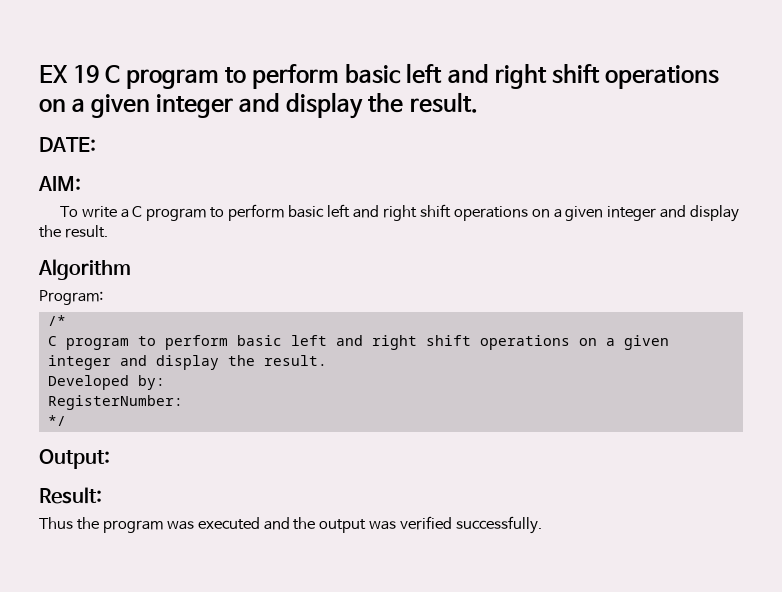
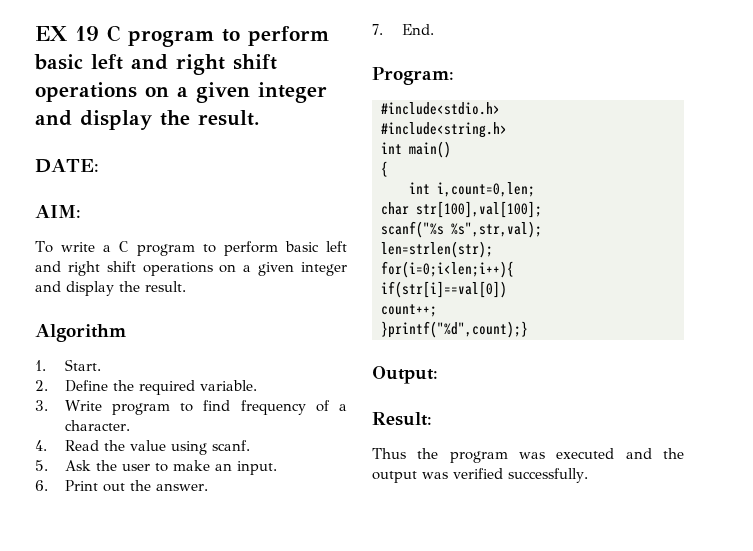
+ 1. Start.
+ 2. Define the required variable.
+ 3. Write program to find frequency of a character.
+ 4. Read the value using scanf.
+ 5. Ask the user to make an input.
+ 6. Print out the answer.
+ 7. End.
  Program:
- /*
- C program to perform basic left and right shift operations on a given integer and display the result.
- Developed by:
- RegisterNumber:
- */
+ #include<stdio.h>
+ #include<string.h>
+ int main()
+ {
+ int i,count=0,len;
+ char str[100],val[100];
+ scanf("%s %s",str,val);
+ len=strlen(str);
+ for(i=0;i<len;i++){
+ if(str[i]==val[0])
+ count++;
+ }printf("%d",count);}

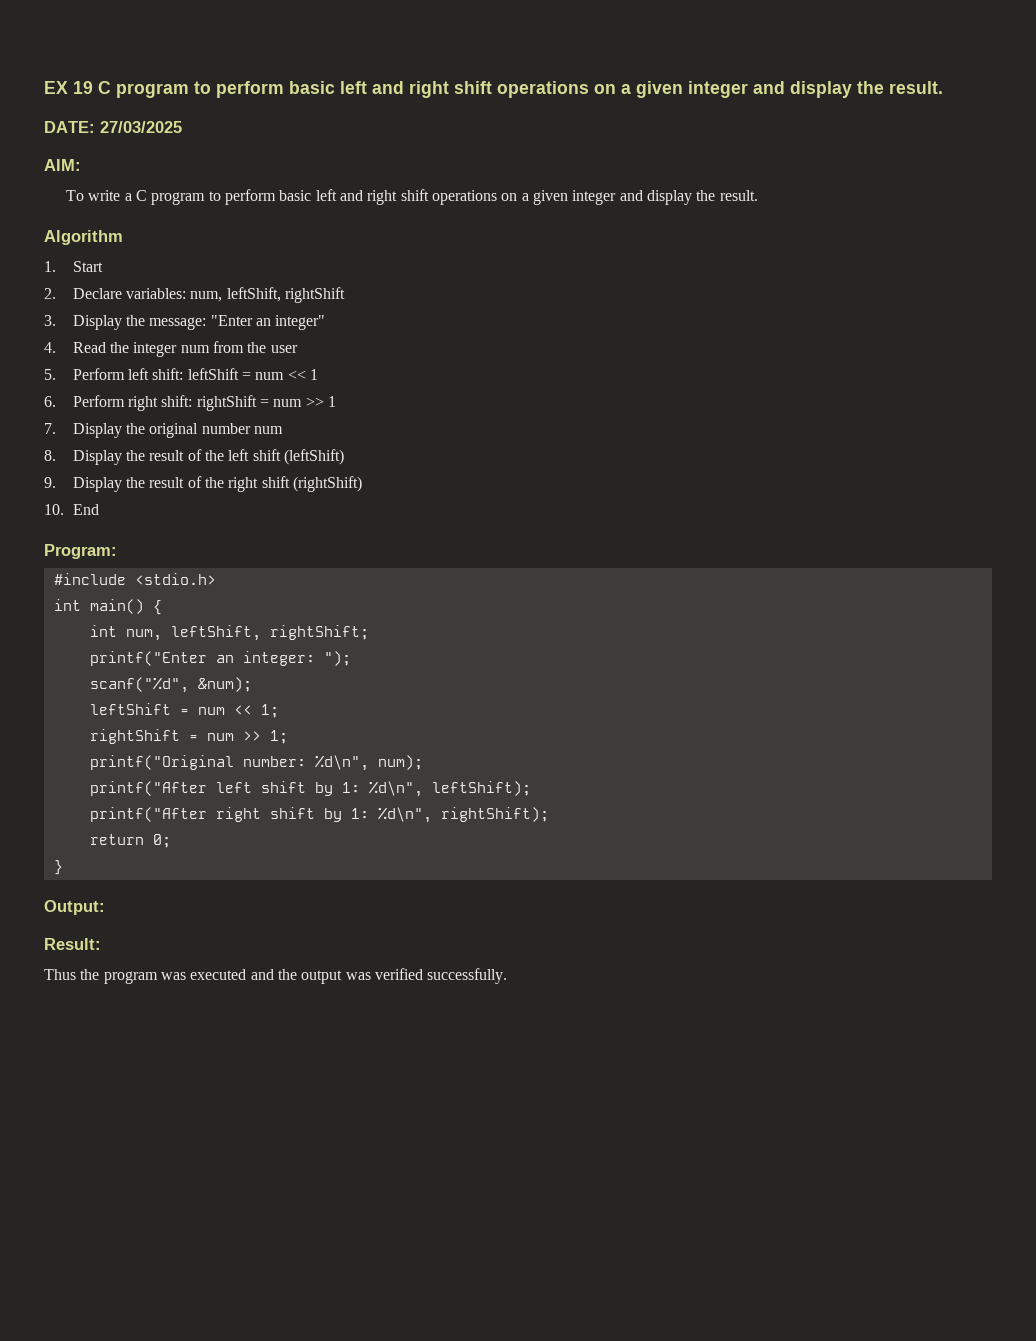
- DATE:
+ DATE: 27/03/2025
- 1. Start.
+ 1. Start
- 2. Define the required variable.
- 3. Write program to find frequency of a character.
- 4. Read the value using scanf.
- 5. Ask the user to make an input.
- 6. Print out the answer.
- 7. End.
+ 2. Declare variables: num, leftShift, rightShift
+ 3. Display the message: "Enter an integer"
+ 4. Read the integer num from the user
+ 5. Perform left shift: leftShift = num << 1
+ 6. Perform right shift: rightShift = num >> 1
+ 7. Display the original number num
+ 8. Display the result of the left shift (leftShift)
+ 9. Display the result of the right shift (rightShift)
+ 10. End
- #include<stdio.h>
- #include<string.h>
+ #include <stdio.h>
- int main()
- {
+ int main() {
- int i,count=0,len;
- char str[100],val[100];
- scanf("%s %s",str,val);
- len=strlen(str);
- for(i=0;i<len;i++){
- if(str[i]==val[0])
- count++;
- }printf("%d",count);}
+ int num, leftShift, rightShift;
+ printf("Enter an integer: ");
+ scanf("%d", &num);
+ leftShift = num << 1;
+ rightShift = num >> 1;
+ printf("Original number: %d\n", num);
+ printf("After left shift by 1: %d\n", leftShift);
+ printf("After right shift by 1: %d\n", rightShift);
+ return 0;
+ }

